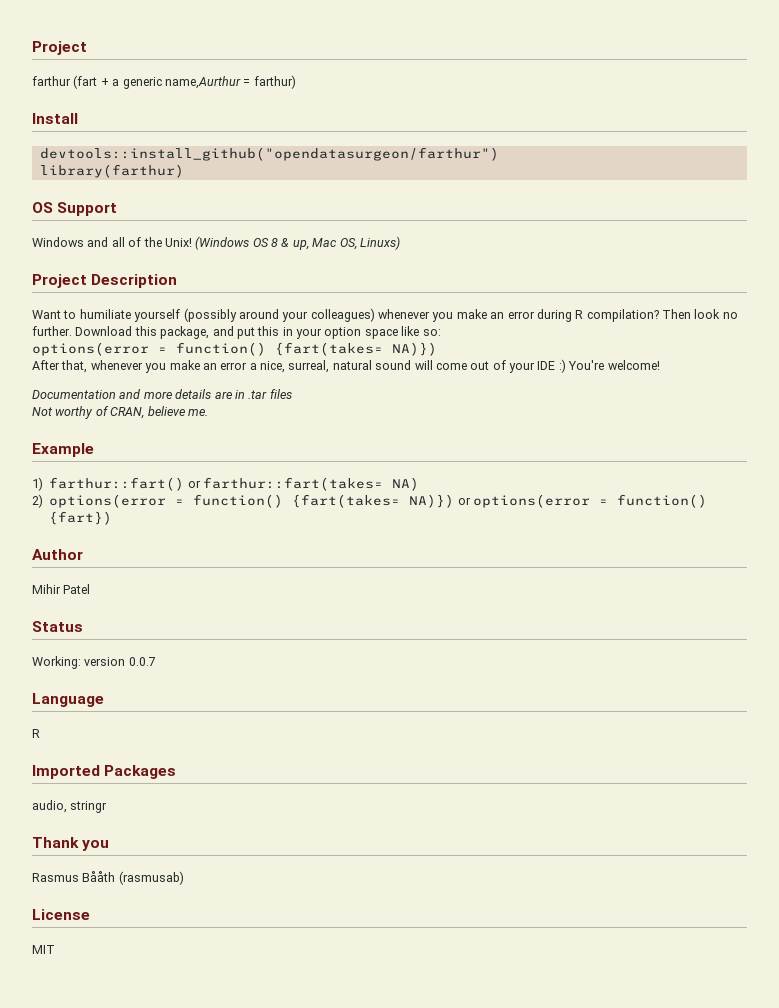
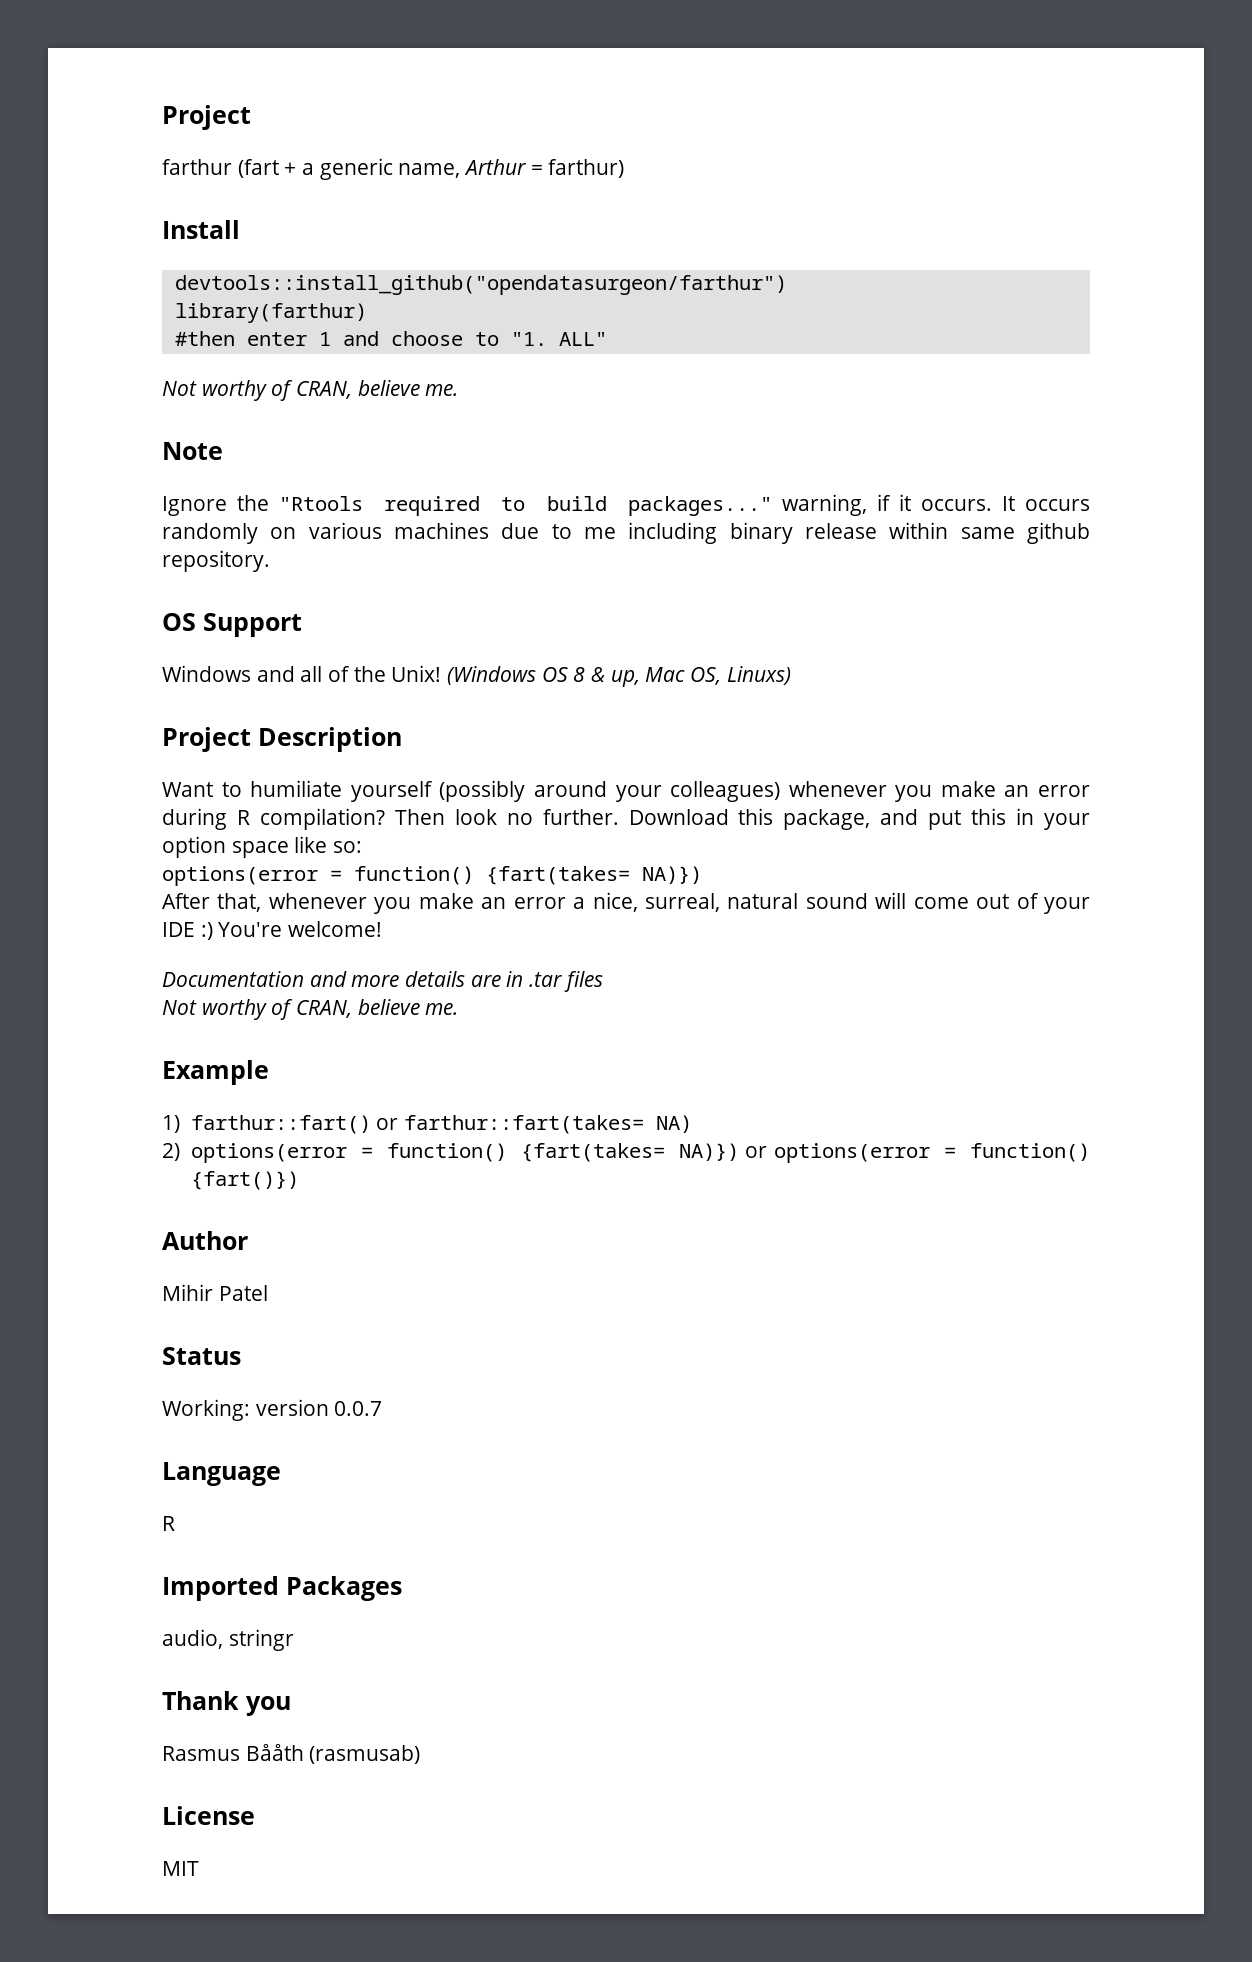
- farthur (fart + a generic name,Aurthur = farthur)
+ farthur (fart + a generic name, Arthur = farthur)
+ #then enter 1 and choose to "1. ALL"
+ Not worthy of CRAN, believe me.
+ Note
+ Ignore the "Rtools required to build packages..." warning, if it occurs. It occurs randomly on various machines due to me including binary release within same github repository.
- 2) options(error = function() {fart(takes= NA)}) or options(error = function() {fart})
+ 2) options(error = function() {fart(takes= NA)}) or options(error = function() {fart()})

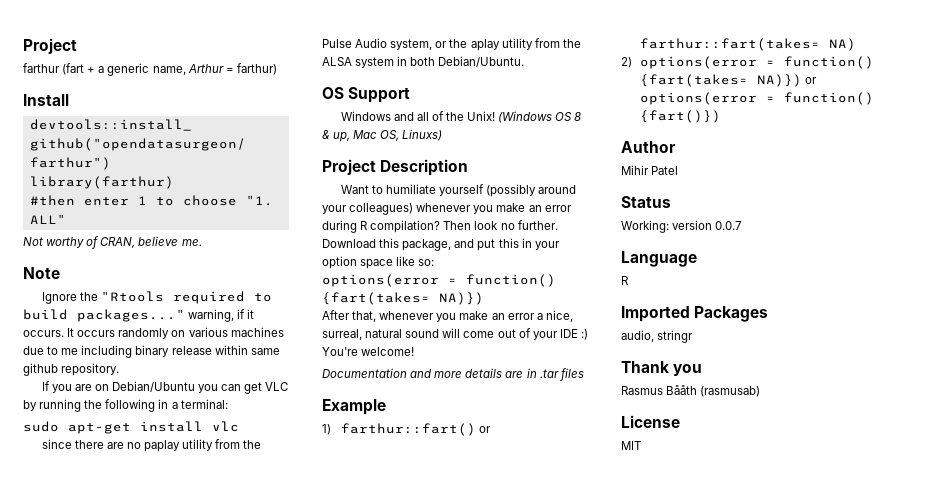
- #then enter 1 and choose to "1. ALL"
+ #then enter 1 to choose "1. ALL"
+ If you are on Debian/Ubuntu you can get VLC by running the following in a terminal:
+ sudo apt-get install vlc
+ since there are no paplay utility from the Pulse Audio system, or the aplay utility from the ALSA system in both Debian/Ubuntu.
  Documentation and more details are in .tar files
- Not worthy of CRAN, believe me.

